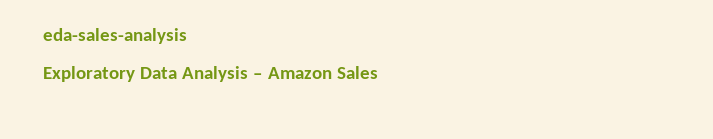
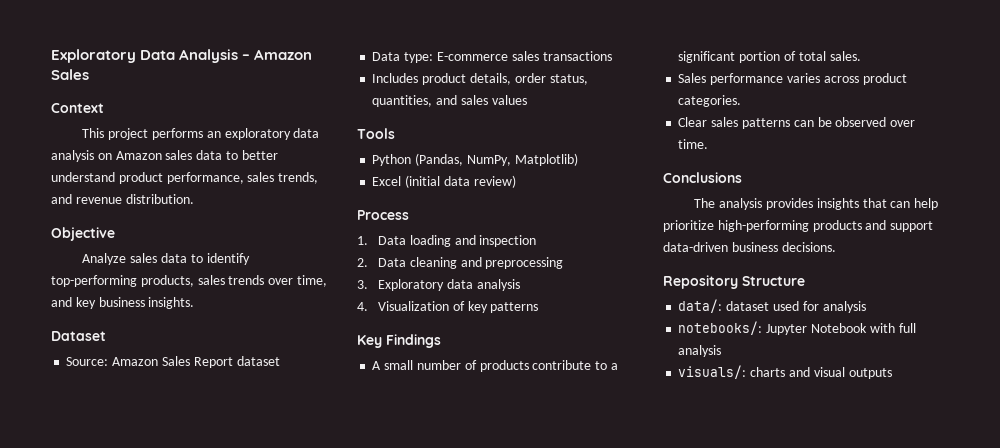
- eda-sales-analysis
+ Context
+ This project performs an exploratory data analysis on Amazon sales data to better understand product performance, sales trends, and revenue distribution.
+ Objective
+ Analyze sales data to identify top-performing products, sales trends over time, and key business insights.
+ Dataset
+ Source: Amazon Sales Report dataset
+ Data type: E-commerce sales transactions
+ Includes product details, order status, quantities, and sales values
+ Tools
+ Python (Pandas, NumPy, Matplotlib)
+ Excel (initial data review)
+ Process
+ 1. Data loading and inspection
+ 2. Data cleaning and preprocessing
+ 3. Exploratory data analysis
+ 4. Visualization of key patterns
+ Key Findings
+ A small number of products contribute to a significant portion of total sales.
+ Sales performance varies across product categories.
+ Clear sales patterns can be observed over time.
+ Conclusions
+ The analysis provides insights that can help prioritize high-performing products and support data-driven business decisions.
+ Repository Structure
+ data/: dataset used for analysis
+ notebooks/: Jupyter Notebook with full analysis
+ visuals/: charts and visual outputs

